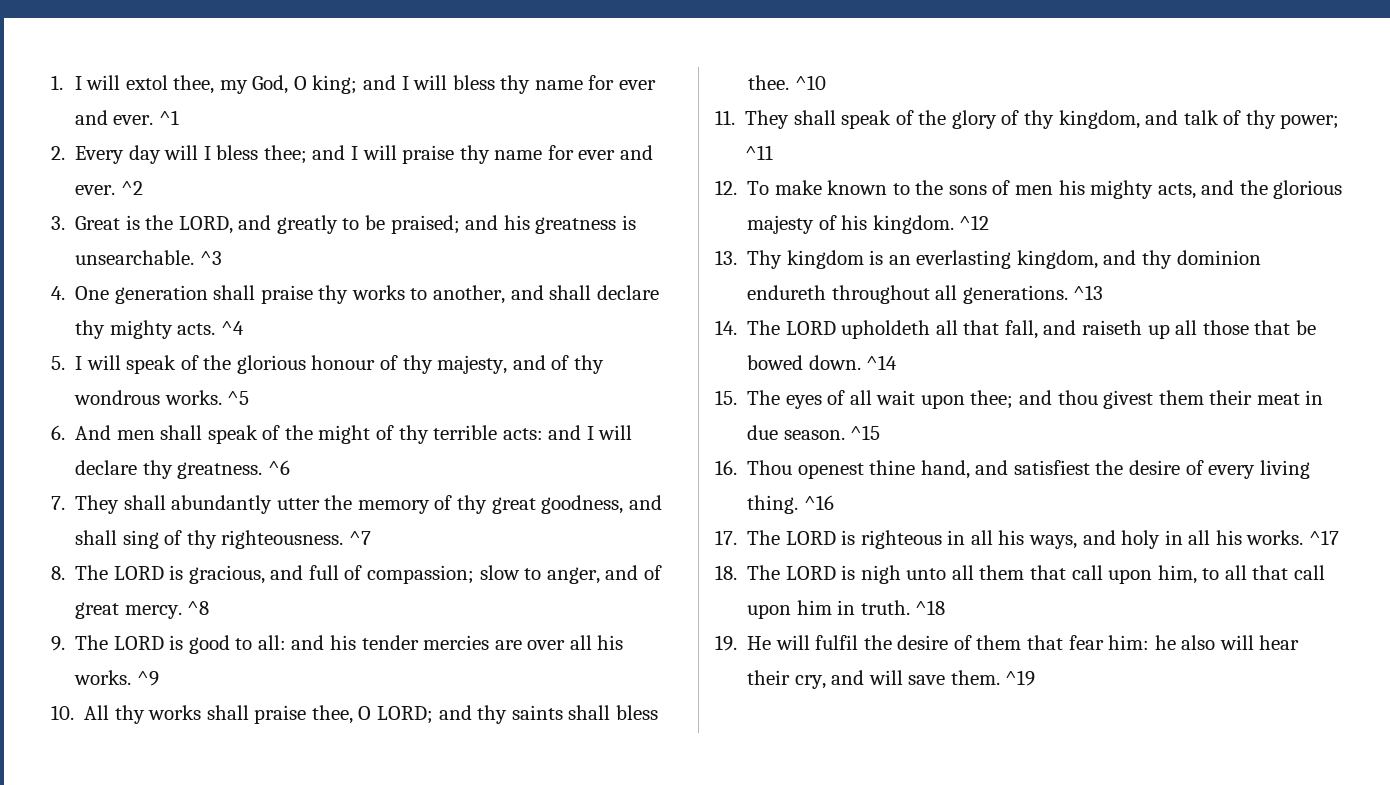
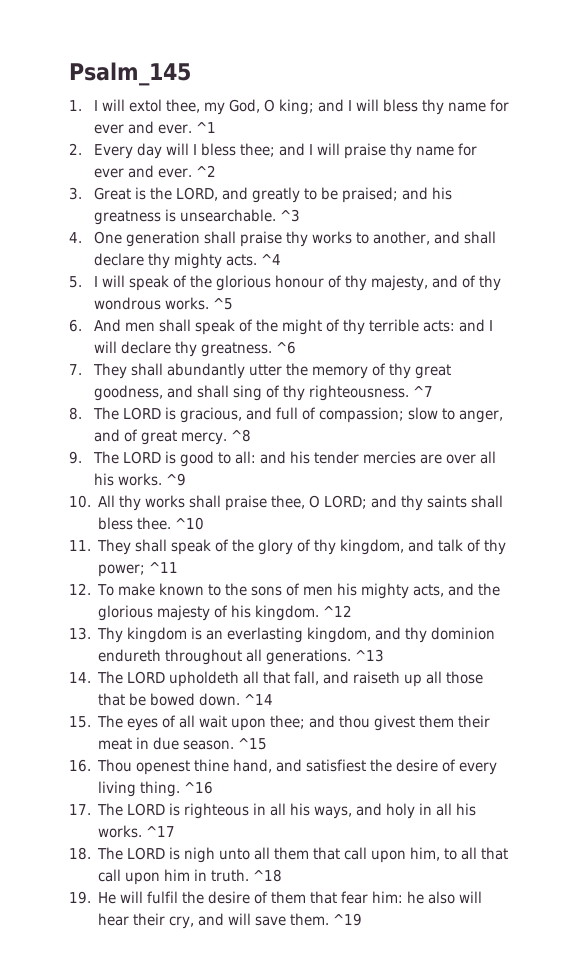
+ Psalm_145

